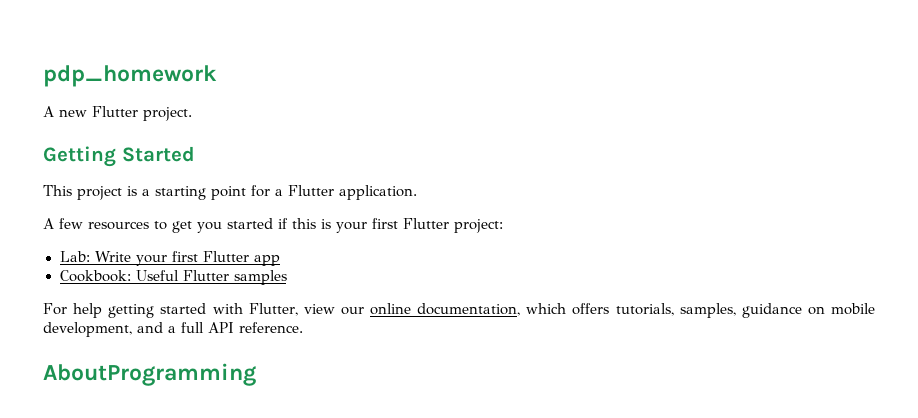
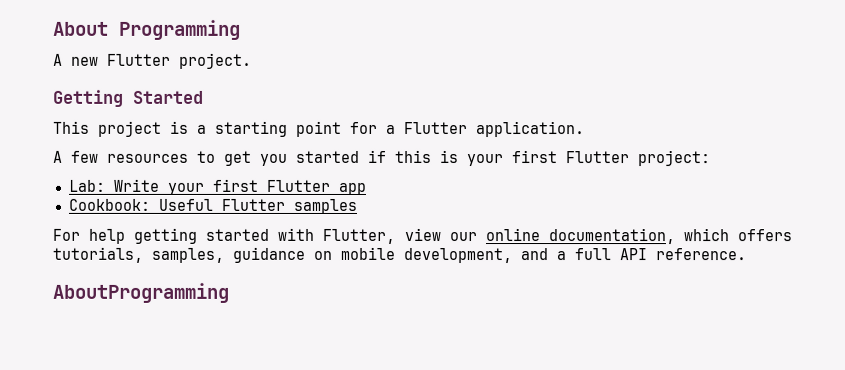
- pdp_homework
+ About Programming

